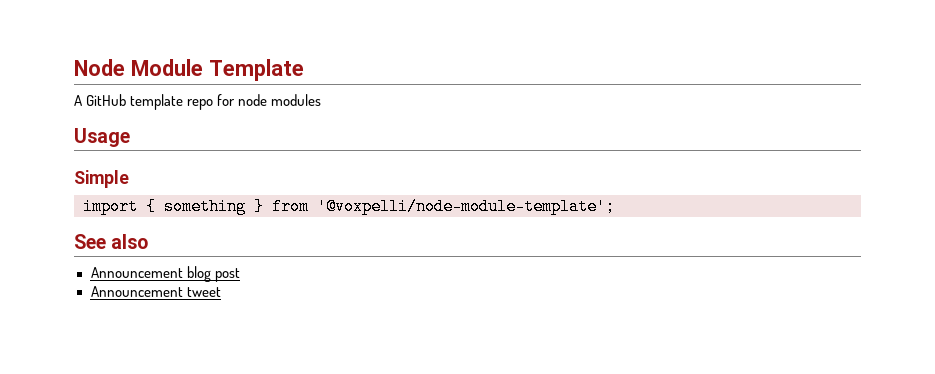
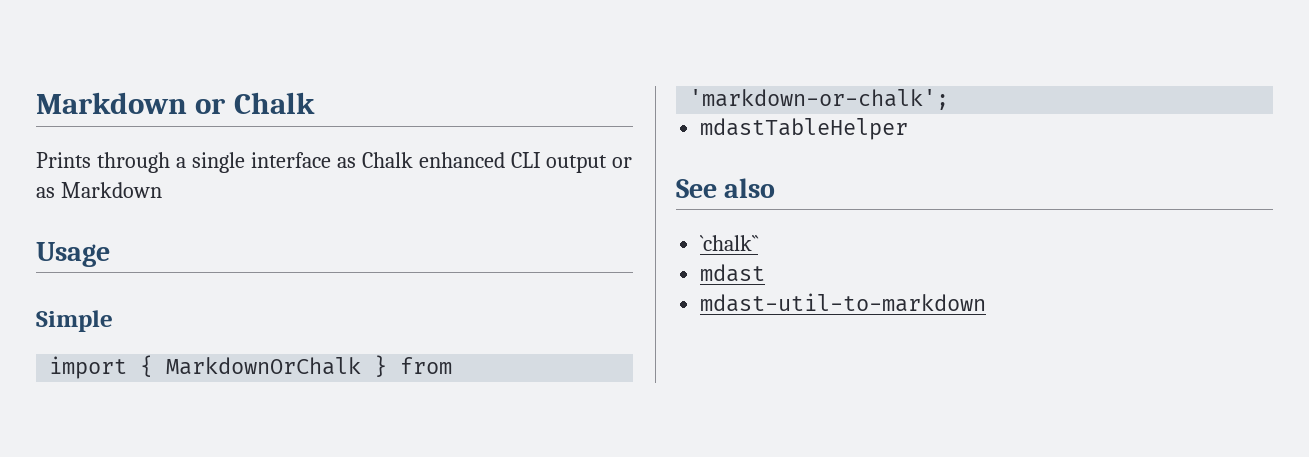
- Node Module Template
- A GitHub template repo for node modules
+ Markdown or Chalk
+ Prints through a single interface as Chalk enhanced CLI output or as Markdown
- import { something } from '@voxpelli/node-module-template';
+ import { MarkdownOrChalk } from 'markdown-or-chalk';
+ mdastTableHelper
- Announcement blog post
- Announcement tweet
+ `chalk``
+ mdast
+ mdast-util-to-markdown

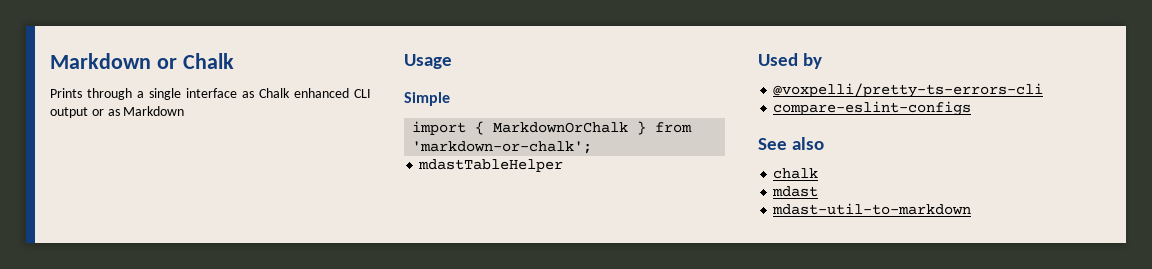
+ Used by
+ @voxpelli/pretty-ts-errors-cli
+ compare-eslint-configs
- `chalk``
+ chalk

